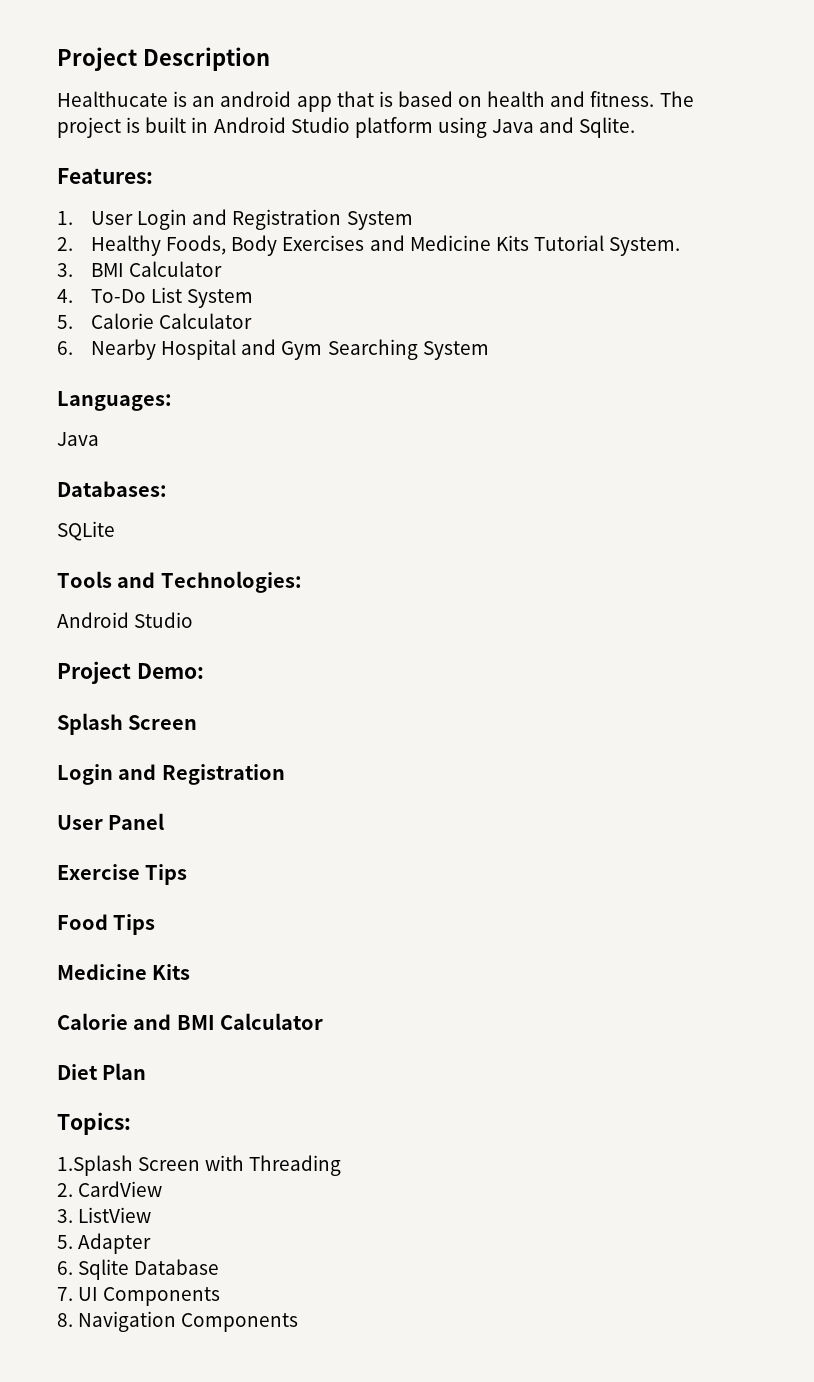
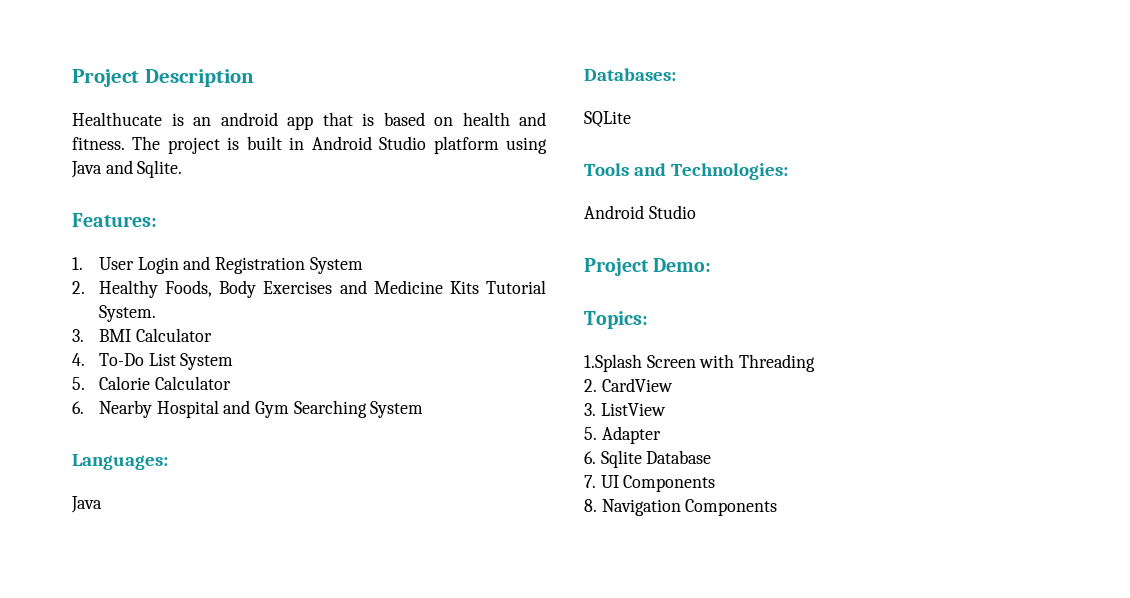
- Splash Screen
- Login and Registration
- User Panel
- Exercise Tips
- Food Tips
- Medicine Kits
- Calorie and BMI Calculator
- Diet Plan

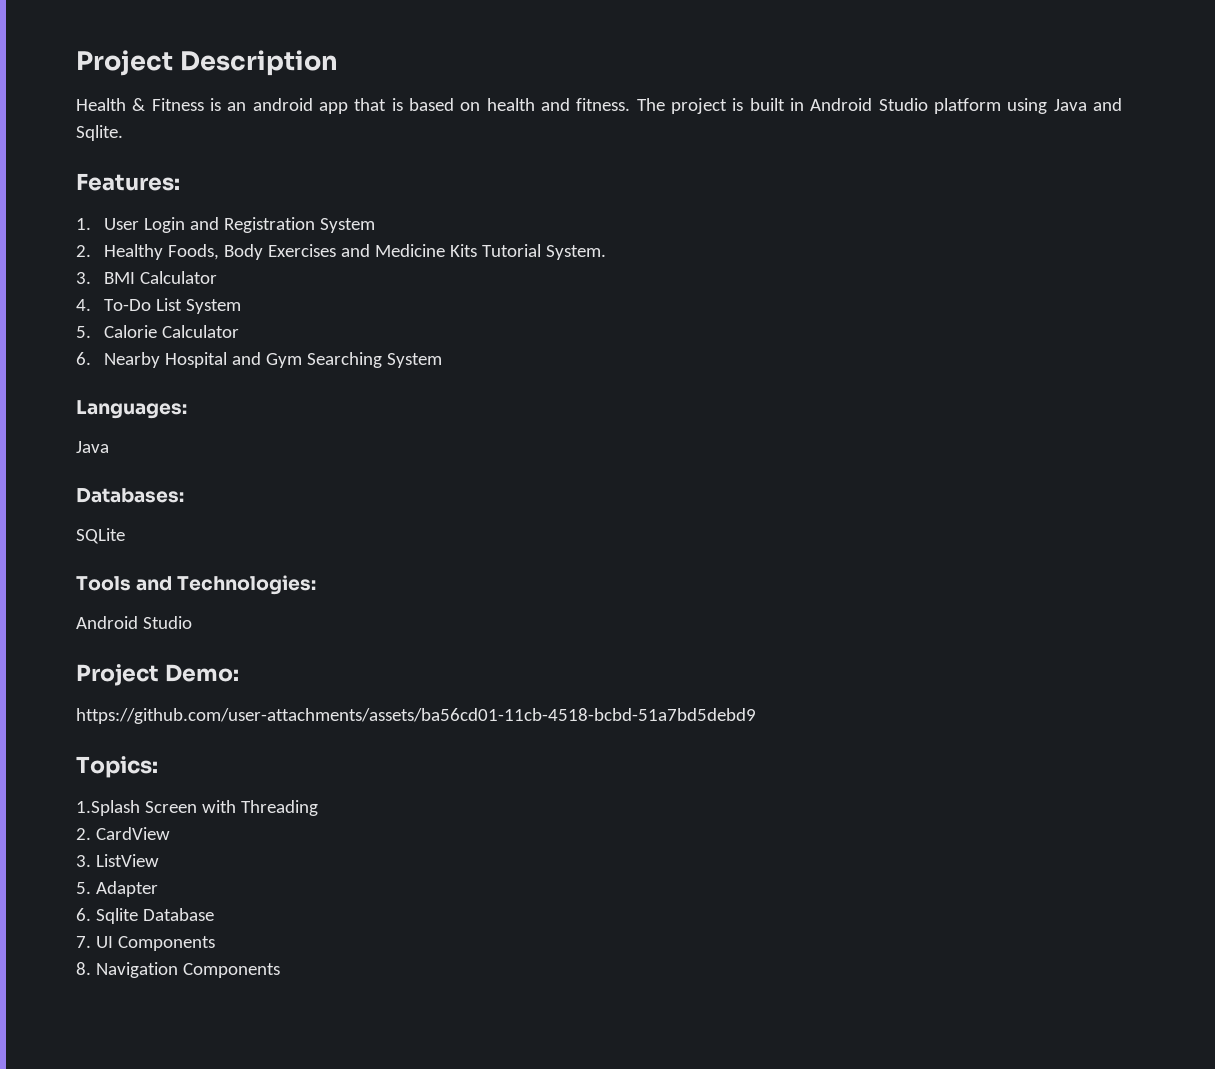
- Healthucate is an android app that is based on health and fitness.
+ Health & Fitness is an android app that is based on health and fitness.
+ https://github.com/user-attachments/assets/ba56cd01-11cb-4518-bcbd-51a7bd5debd9

